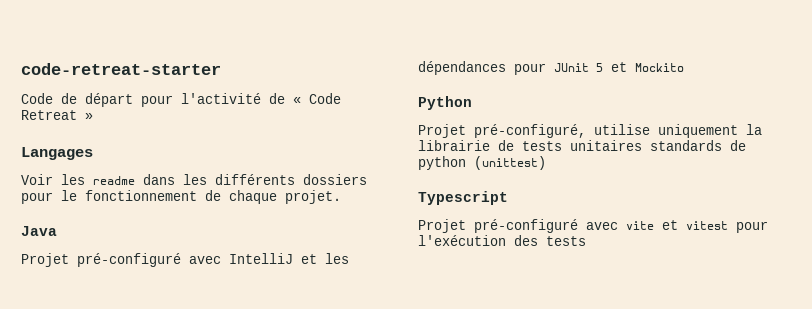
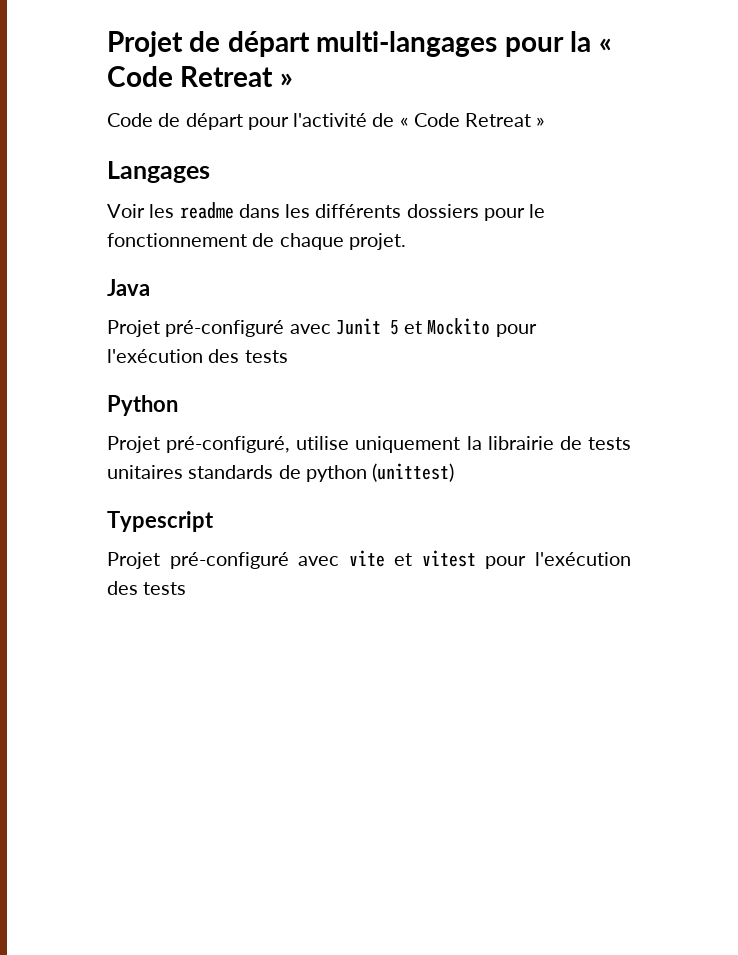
- code-retreat-starter
+ Projet de départ multi-langages pour la « Code Retreat »
- Projet pré-configuré avec IntelliJ et les dépendances pour JUnit 5 et Mockito
+ Projet pré-configuré avec Junit 5 et Mockito pour l'exécution des tests

